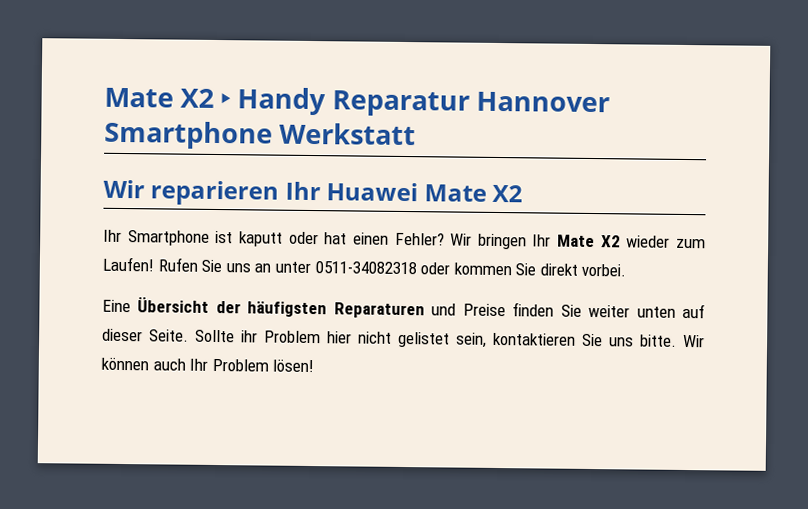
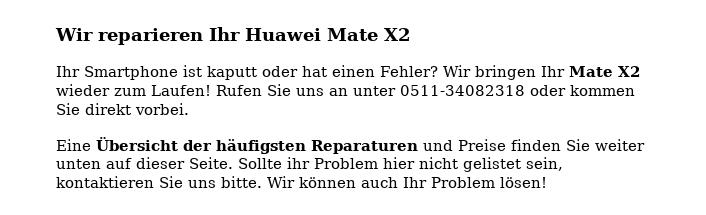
- Mate X2 ‣ Handy Reparatur Hannover Smartphone Werkstatt

